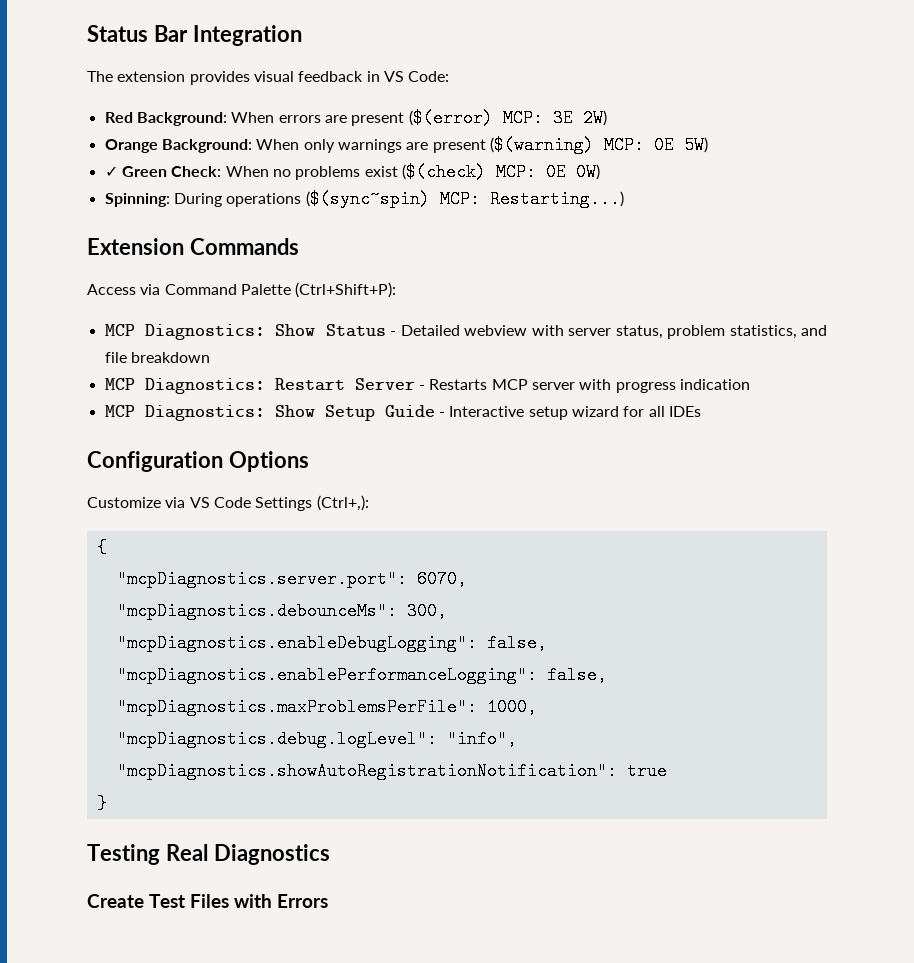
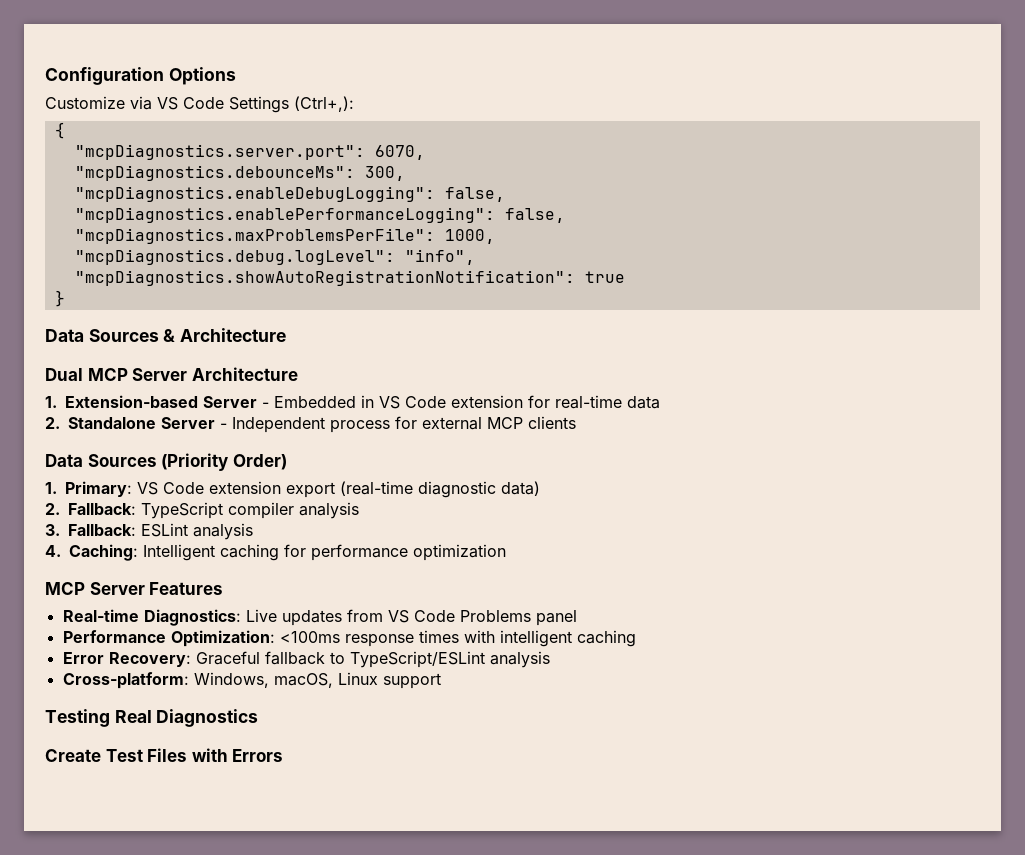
- Status Bar Integration
- The extension provides visual feedback in VS Code:
- Red Background: When errors are present ($(error) MCP: 3E 2W)
- Orange Background: When only warnings are present ($(warning) MCP: 0E 5W)
- ✓ Green Check: When no problems exist ($(check) MCP: 0E 0W)
- Spinning: During operations ($(sync~spin) MCP: Restarting...)
- Extension Commands
- Access via Command Palette (Ctrl+Shift+P):
- MCP Diagnostics: Show Status - Detailed webview with server status, problem statistics, and file breakdown
- MCP Diagnostics: Restart Server - Restarts MCP server with progress indication
- MCP Diagnostics: Show Setup Guide - Interactive setup wizard for all IDEs
+ Data Sources & Architecture
+ Dual MCP Server Architecture
+ 1. Extension-based Server - Embedded in VS Code extension for real-time data
+ 2. Standalone Server - Independent process for external MCP clients
+ Data Sources (Priority Order)
+ 1. Primary: VS Code extension export (real-time diagnostic data)
+ 2. Fallback: TypeScript compiler analysis
+ 3. Fallback: ESLint analysis
+ 4. Caching: Intelligent caching for performance optimization
+ MCP Server Features
+ Real-time Diagnostics: Live updates from VS Code Problems panel
+ Performance Optimization: <100ms response times with intelligent caching
+ Error Recovery: Graceful fallback to TypeScript/ESLint analysis
+ Cross-platform: Windows, macOS, Linux support

